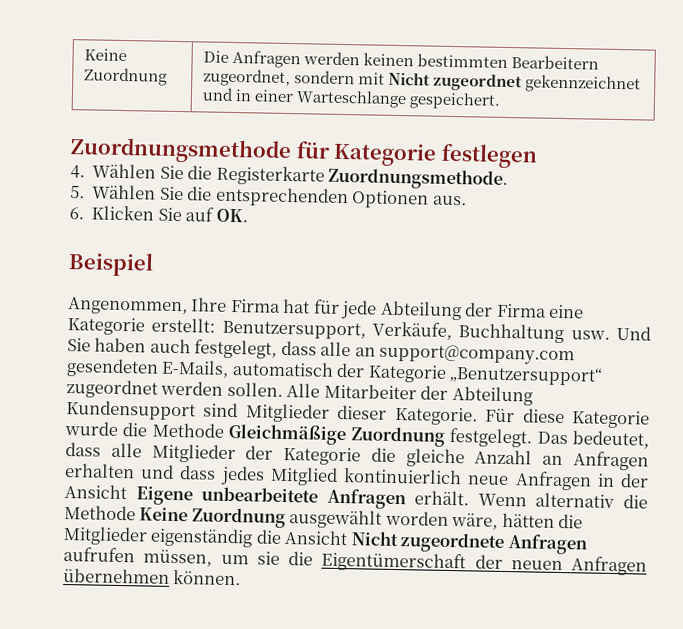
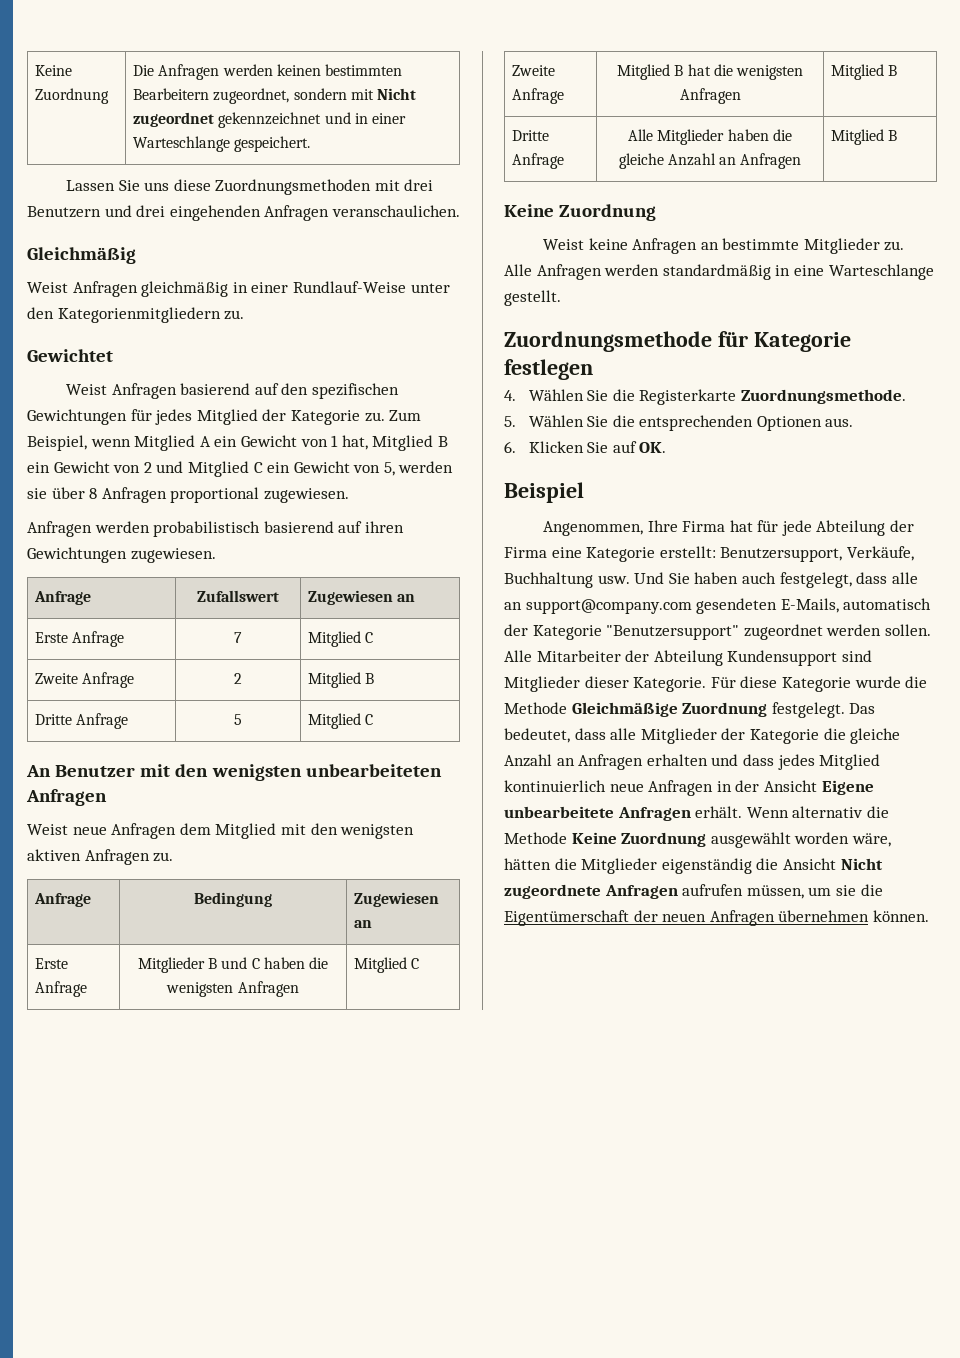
+ Lassen Sie uns diese Zuordnungsmethoden mit drei Benutzern und drei eingehenden Anfragen veranschaulichen.
+ Gleichmäßig
+ Weist Anfragen gleichmäßig in einer Rundlauf-Weise unter den Kategorienmitgliedern zu.
+ Gewichtet
+ Weist Anfragen basierend auf den spezifischen Gewichtungen für jedes Mitglied der Kategorie zu. Zum Beispiel, wenn Mitglied A ein Gewicht von 1 hat, Mitglied B ein Gewicht von 2 und Mitglied C ein Gewicht von 5, werden sie über 8 Anfragen proportional zugewiesen.
+ Anfragen werden probabilistisch basierend auf ihren Gewichtungen zugewiesen.
+ Anfrage | Zufallswert | Zugewiesen an
+ Erste Anfrage | 7 | Mitglied C
+ Zweite Anfrage | 2 | Mitglied B
+ Dritte Anfrage | 5 | Mitglied C
+ An Benutzer mit den wenigsten unbearbeiteten Anfragen
+ Weist neue Anfragen dem Mitglied mit den wenigsten aktiven Anfragen zu.
+ Anfrage | Bedingung | Zugewiesen an
+ Erste Anfrage | Mitglieder B und C haben die wenigsten Anfragen | Mitglied C
+ Zweite Anfrage | Mitglied B hat die wenigsten Anfragen | Mitglied B
+ Dritte Anfrage | Alle Mitglieder haben die gleiche Anzahl an Anfragen | Mitglied B
+ Keine Zuordnung
+ Weist keine Anfragen an bestimmte Mitglieder zu. Alle Anfragen werden standardmäßig in eine Warteschlange gestellt.
- Angenommen, Ihre Firma hat für jede Abteilung der Firma eine Kategorie erstellt: Benutzersupport, Verkäufe, Buchhaltung usw. Und Sie haben auch festgelegt, dass alle an support@company.com gesendeten E-Mails, automatisch der Kategorie „Benutzersupport“ zugeordnet werden sollen.
+ Angenommen, Ihre Firma hat für jede Abteilung der Firma eine Kategorie erstellt: Benutzersupport, Verkäufe, Buchhaltung usw. Und Sie haben auch festgelegt, dass alle an support@company.com gesendeten E-Mails, automatisch der Kategorie "Benutzersupport" zugeordnet werden sollen.

